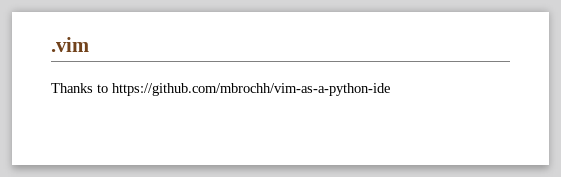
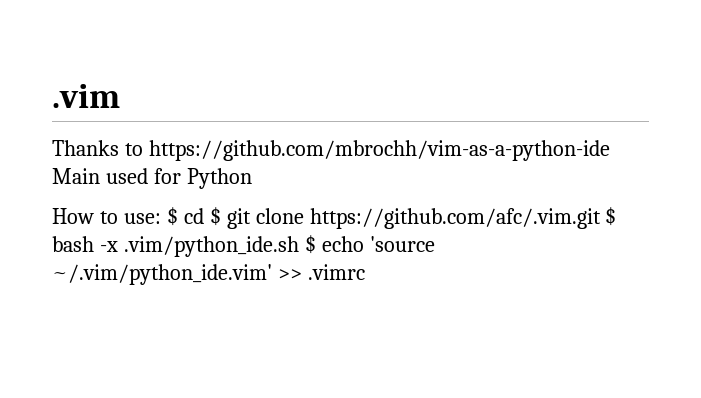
- Thanks to https://github.com/mbrochh/vim-as-a-python-ide
+ Thanks to https://github.com/mbrochh/vim-as-a-python-ide Main used for Python
+ How to use: $ cd $ git clone https://github.com/afc/.vim.git $ bash -x .vim/python_ide.sh $ echo 'source ~/.vim/python_ide.vim' >> .vimrc

